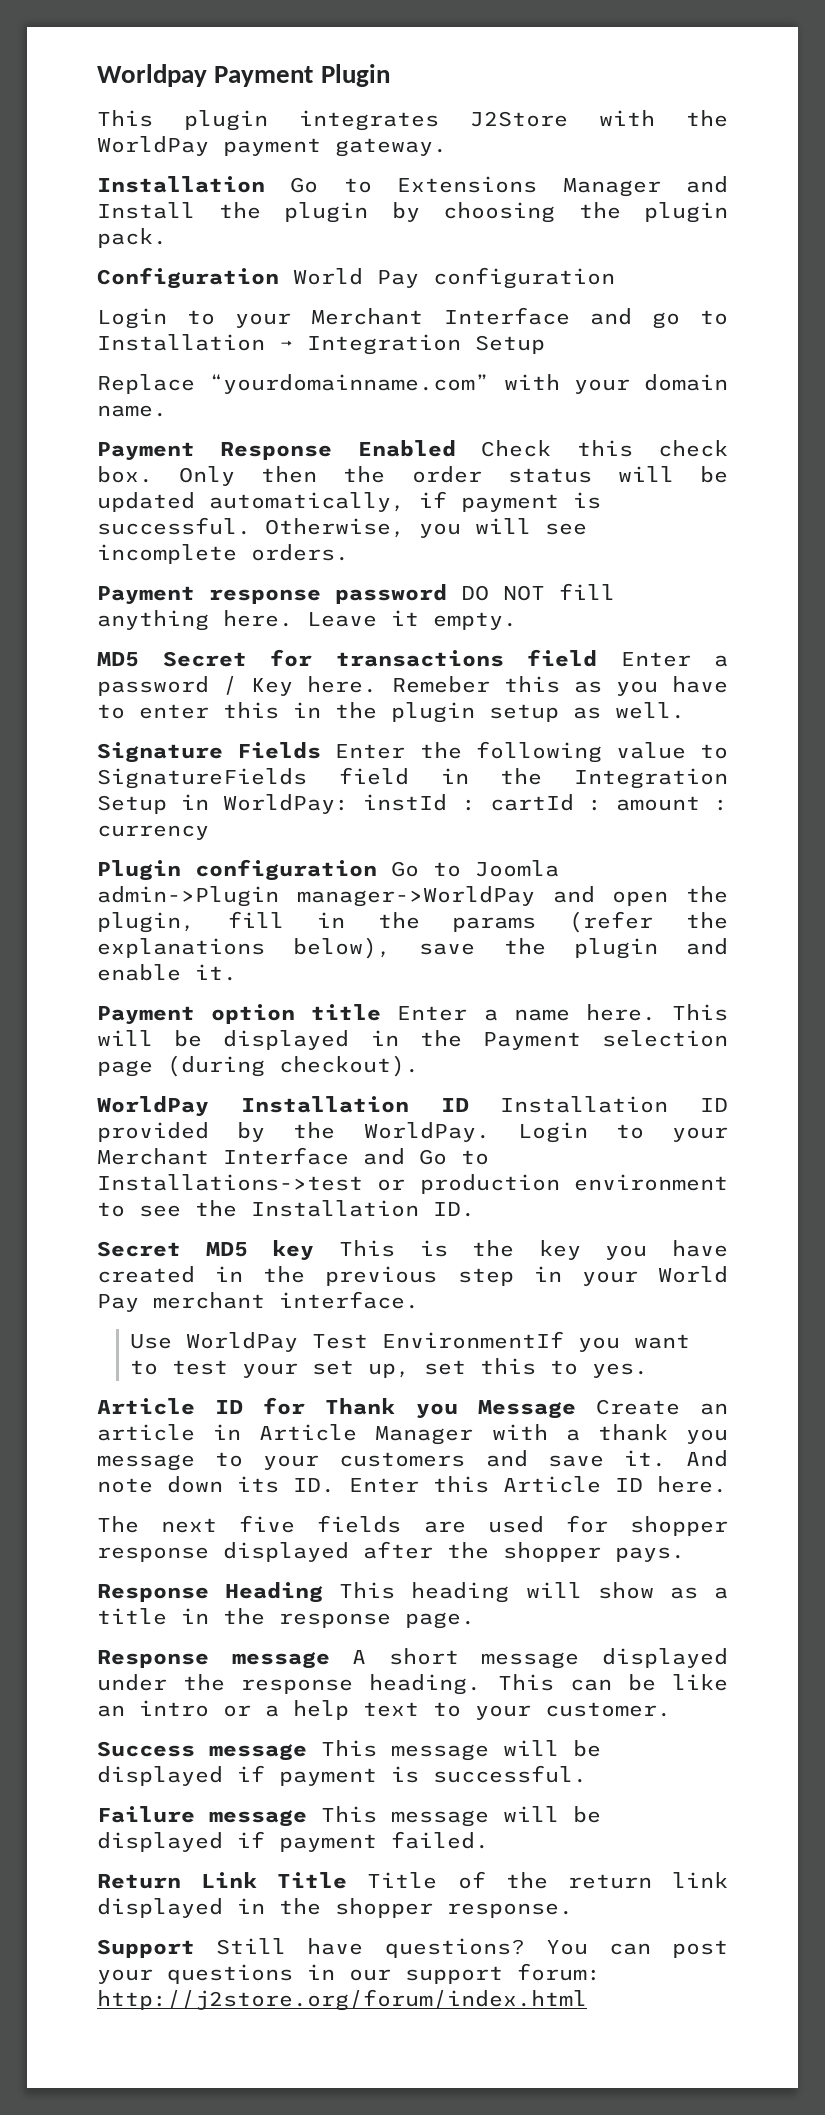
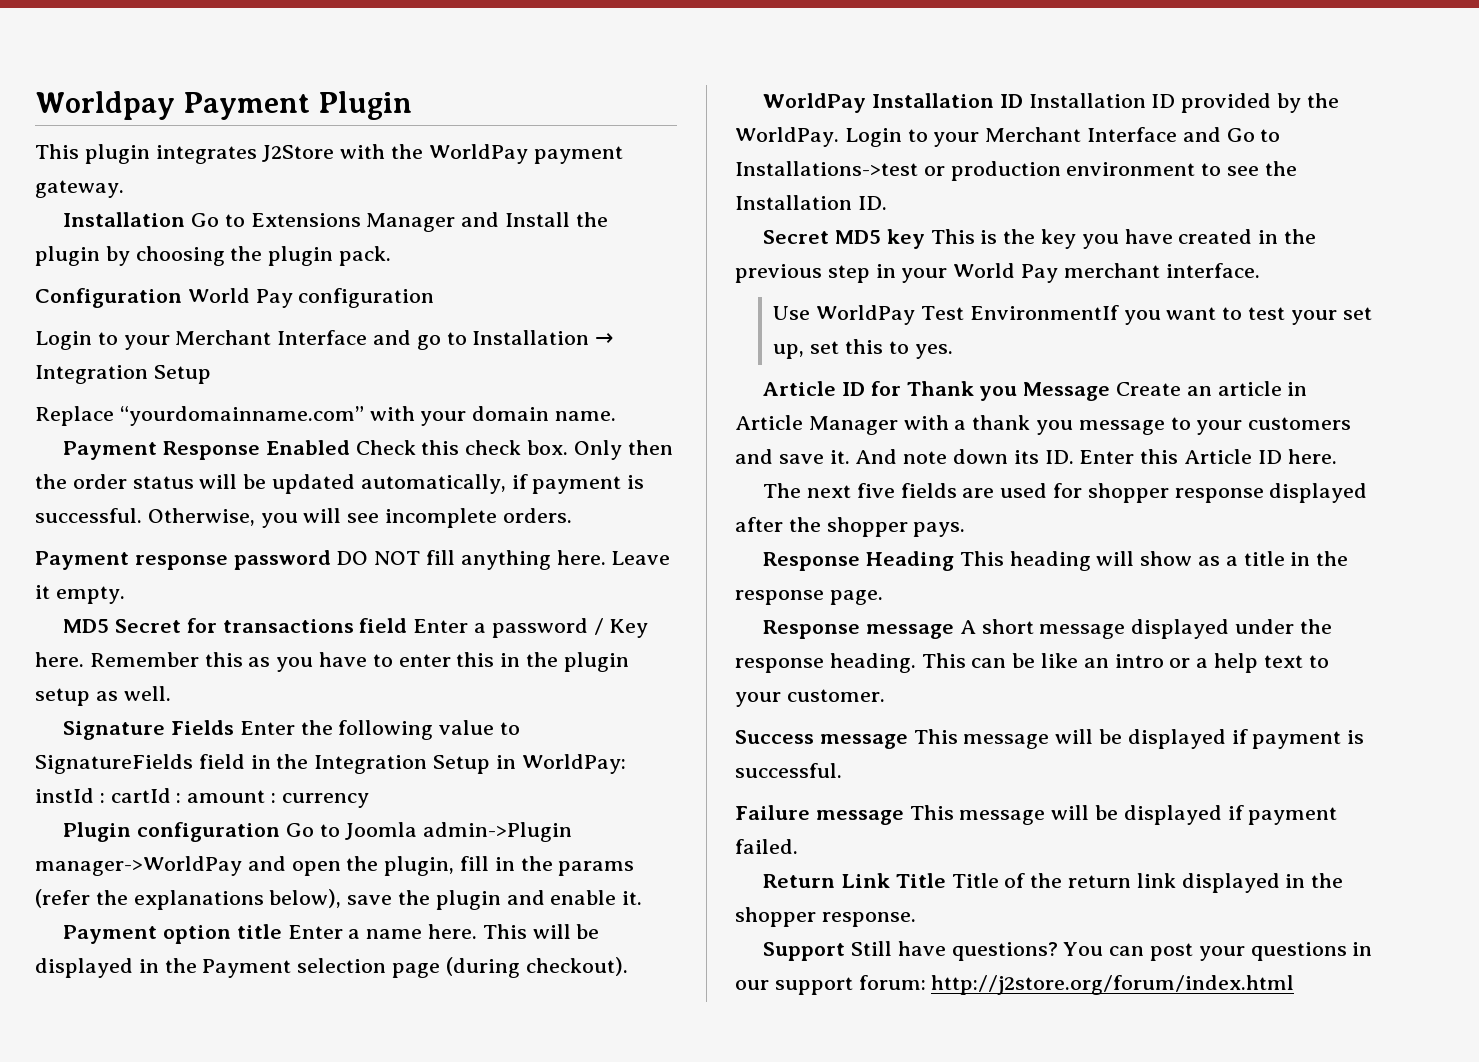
- Remeber this as you have to enter this in the plugin setup as well.
+ Remember this as you have to enter this in the plugin setup as well.

